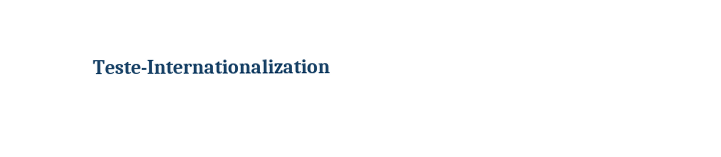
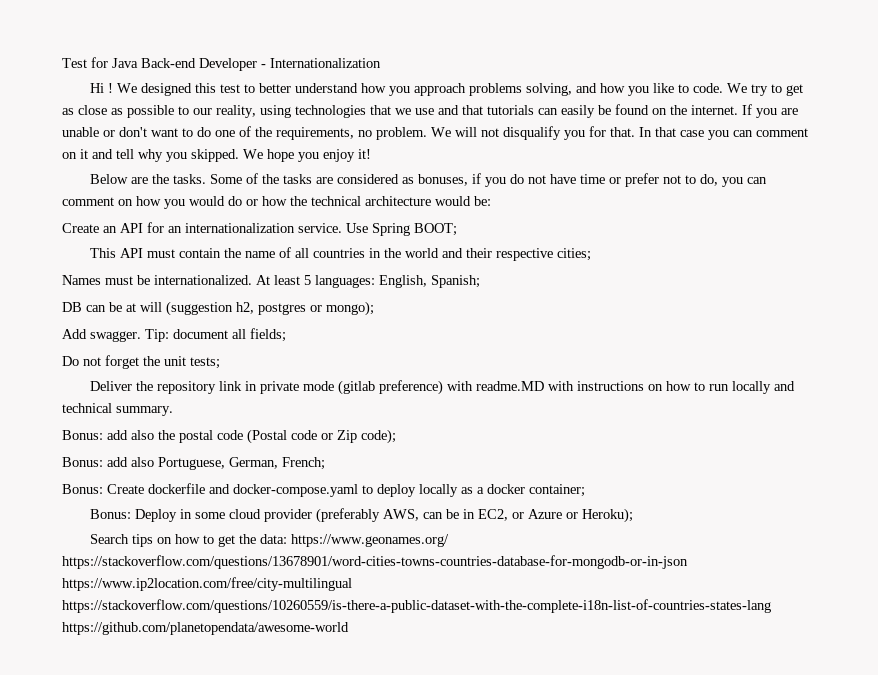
- Teste-Internationalization
+ Test for Java Back-end Developer - Internationalization
+ Hi ! We designed this test to better understand how you approach problems solving, and how you like to code. We try to get as close as possible to our reality, using technologies that we use and that tutorials can easily be found on the internet. If you are unable or don't want to do one of the requirements, no problem. We will not disqualify you for that. In that case you can comment on it and tell why you skipped. We hope you enjoy it!
+ Below are the tasks. Some of the tasks are considered as bonuses, if you do not have time or prefer not to do, you can comment on how you would do or how the technical architecture would be:
+ Create an API for an internationalization service. Use Spring BOOT;
+ This API must contain the name of all countries in the world and their respective cities;
+ Names must be internationalized. At least 5 languages: English, Spanish;
+ DB can be at will (suggestion h2, postgres or mongo);
+ Add swagger. Tip: document all fields;
+ Do not forget the unit tests;
+ Deliver the repository link in private mode (gitlab preference) with readme.MD with instructions on how to run locally and technical summary.
+ Bonus: add also the postal code (Postal code or Zip code);
+ Bonus: add also Portuguese, German, French;
+ Bonus: Create dockerfile and docker-compose.yaml to deploy locally as a docker container;
+ Bonus: Deploy in some cloud provider (preferably AWS, can be in EC2, or Azure or Heroku);
+ Search tips on how to get the data: https://www.geonames.org/ https://stackoverflow.com/questions/13678901/word-cities-towns-countries-database-for-mongodb-or-in-json https://www.ip2location.com/free/city-multilingual https://stackoverflow.com/questions/10260559/is-there-a-public-dataset-with-the-complete-i18n-list-of-countries-states-lang https://github.com/planetopendata/awesome-world

